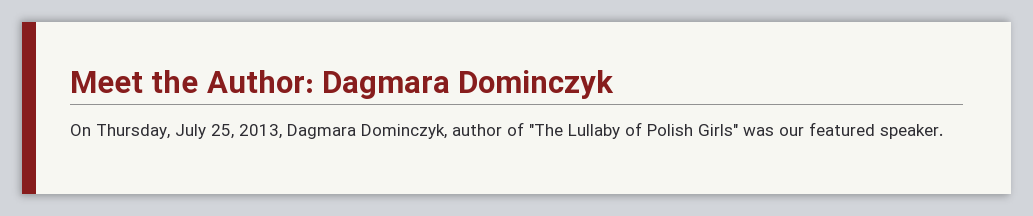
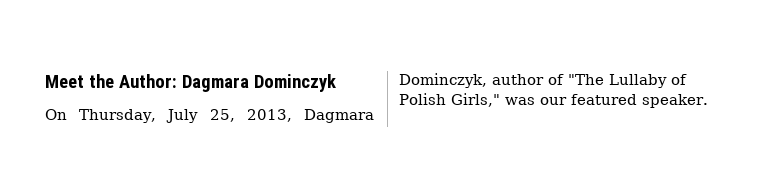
- On Thursday, July 25, 2013, Dagmara Dominczyk, author of "The Lullaby of Polish Girls" was our featured speaker.
+ On Thursday, July 25, 2013, Dagmara Dominczyk, author of "The Lullaby of Polish Girls," was our featured speaker.

